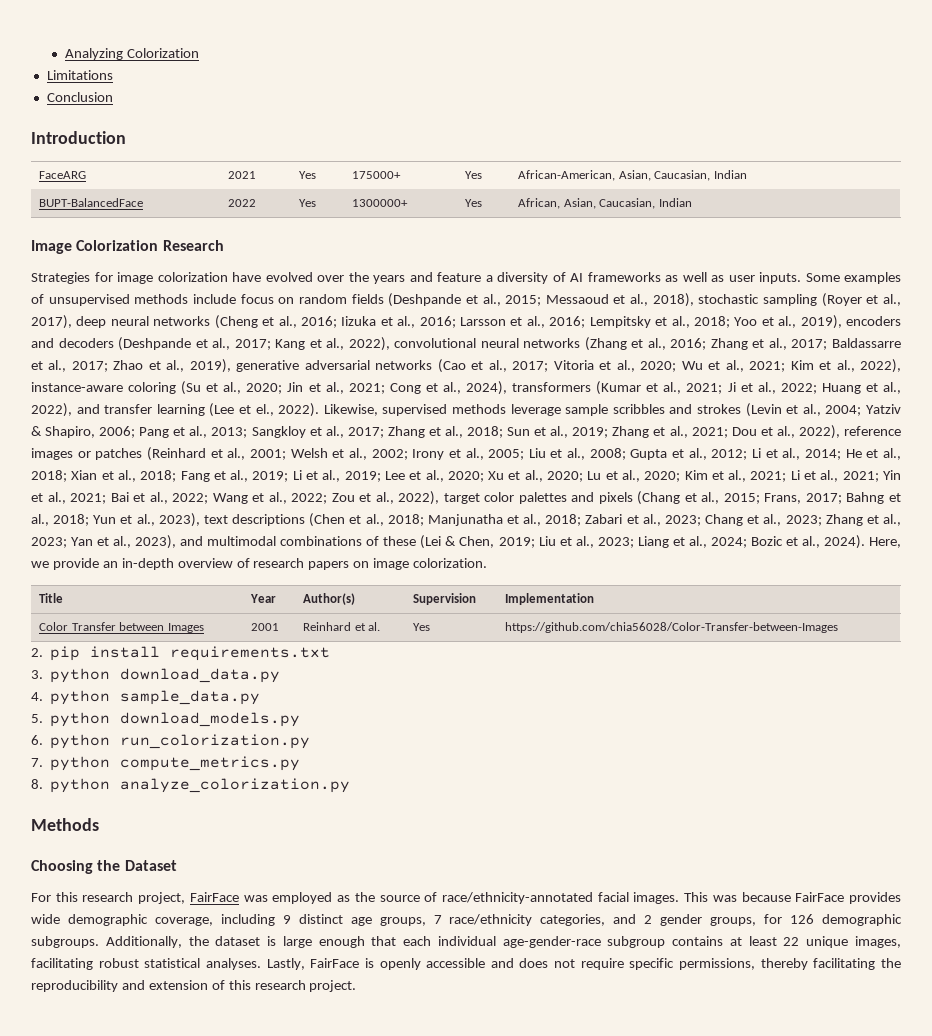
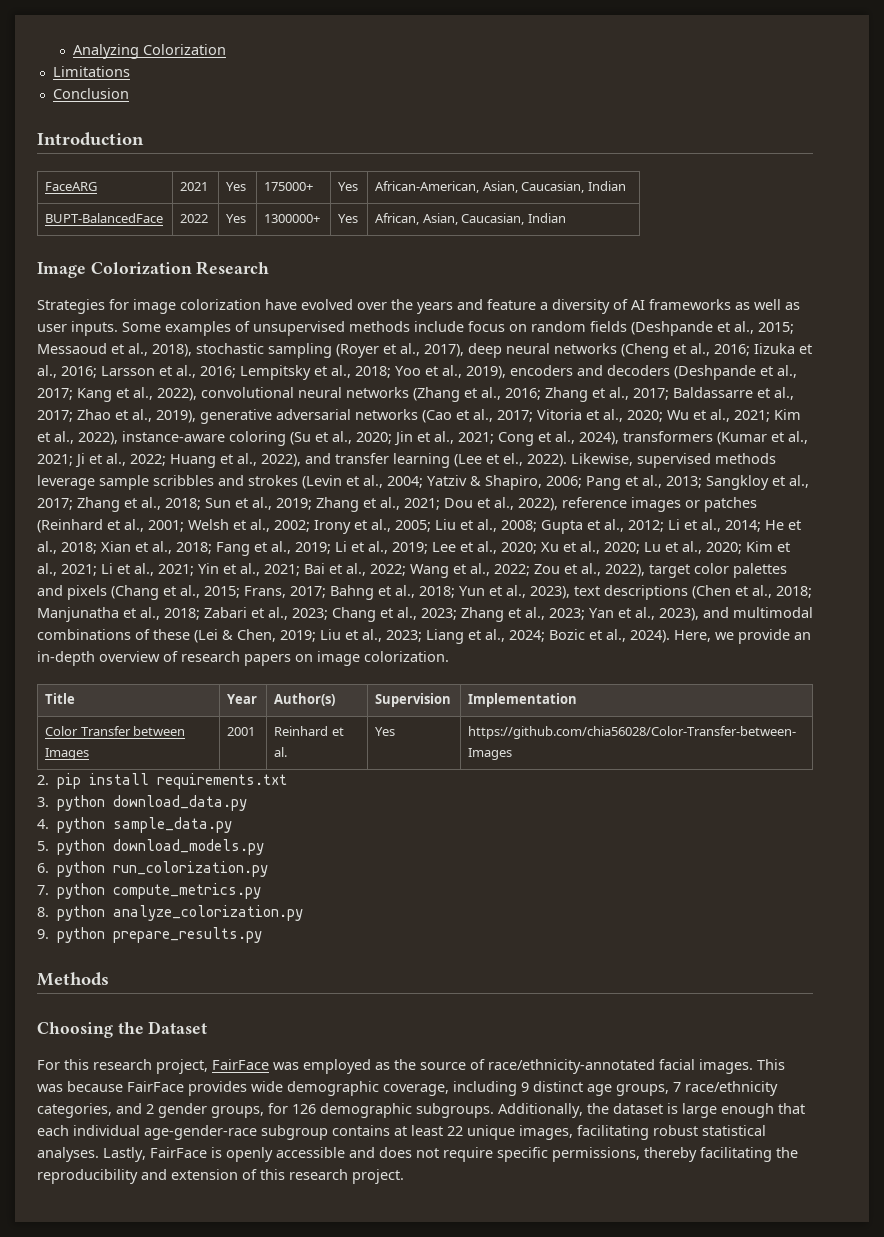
+ 9. python prepare_results.py

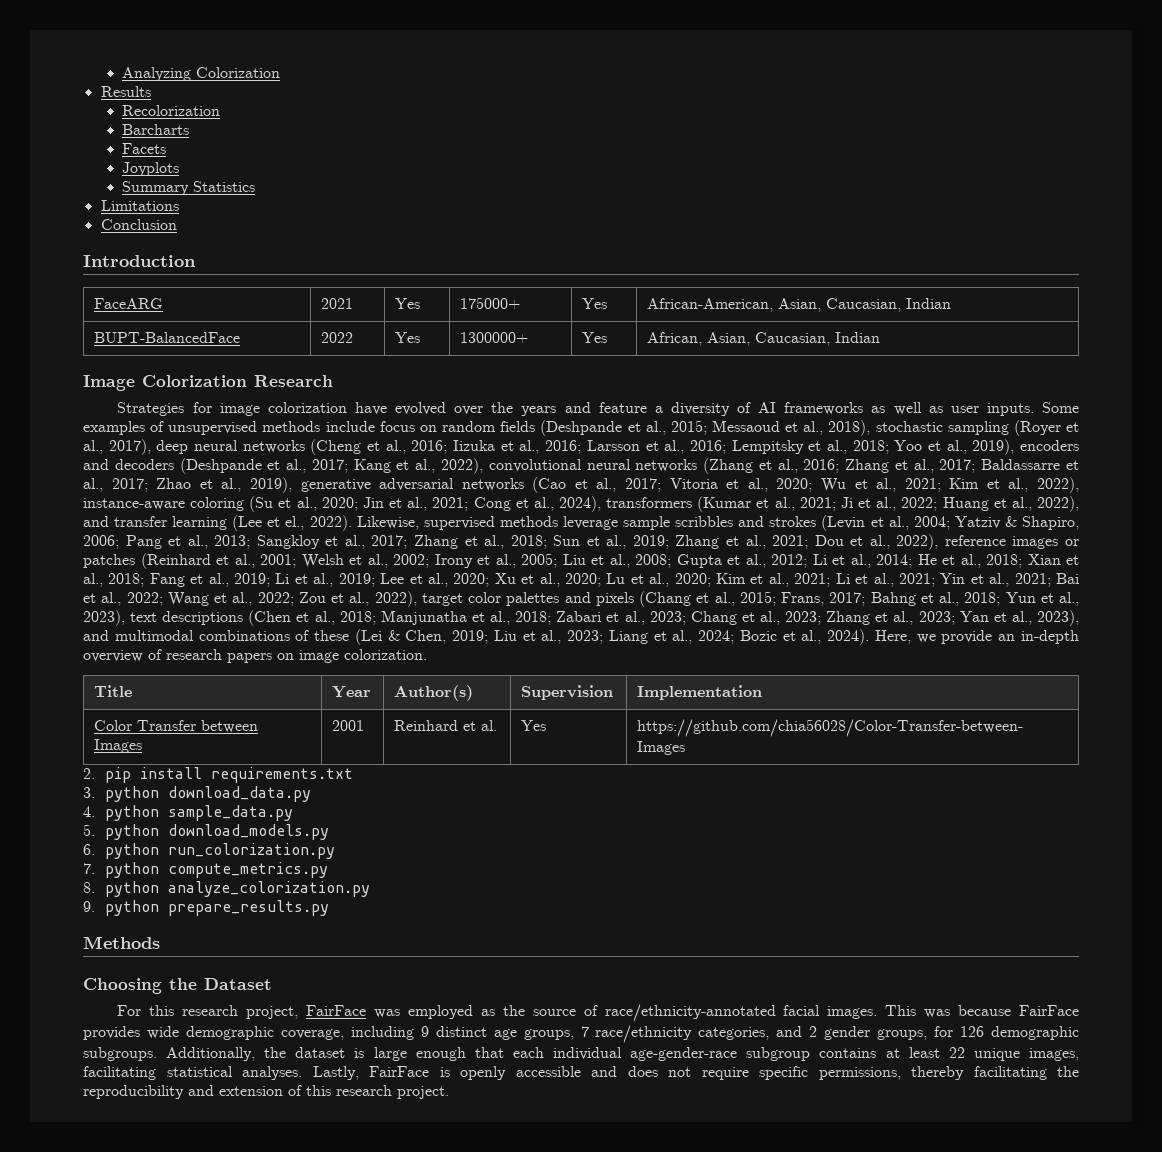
+ Results
+ Recolorization
+ Barcharts
+ Facets
+ Joyplots
+ Summary Statistics
- Additionally, the dataset is large enough that each individual age-gender-race subgroup contains at least 22 unique images, facilitating robust statistical analyses.
+ Additionally, the dataset is large enough that each individual age-gender-race subgroup contains at least 22 unique images, facilitating statistical analyses.

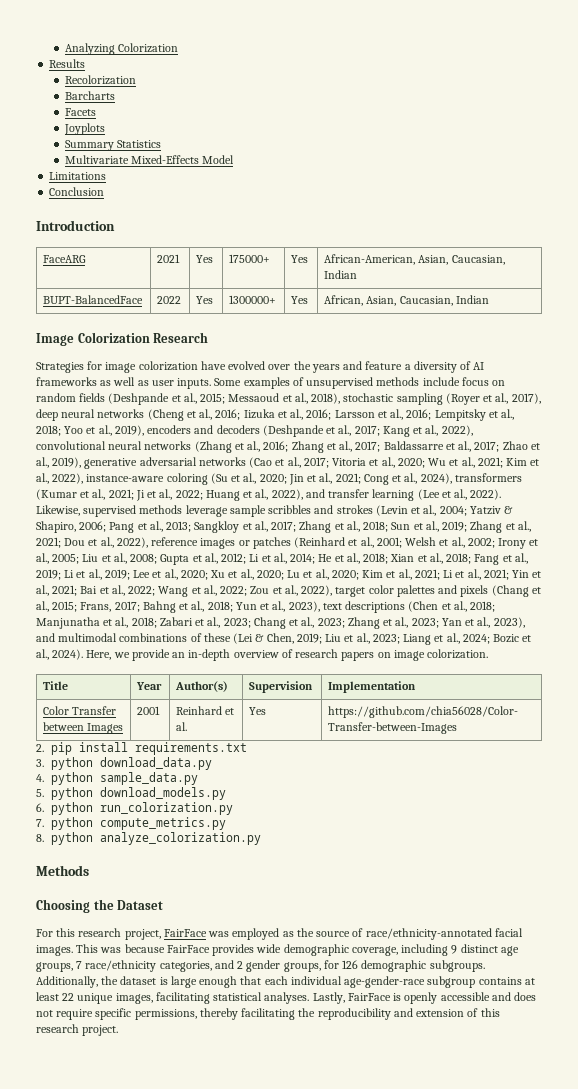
+ Multivariate Mixed-Effects Model
- Huang et al., 2022), and transfer learning (Lee et el., 2022).
+ Huang et al., 2022), and transfer learning (Lee et al., 2022).
- 9. python prepare_results.py

